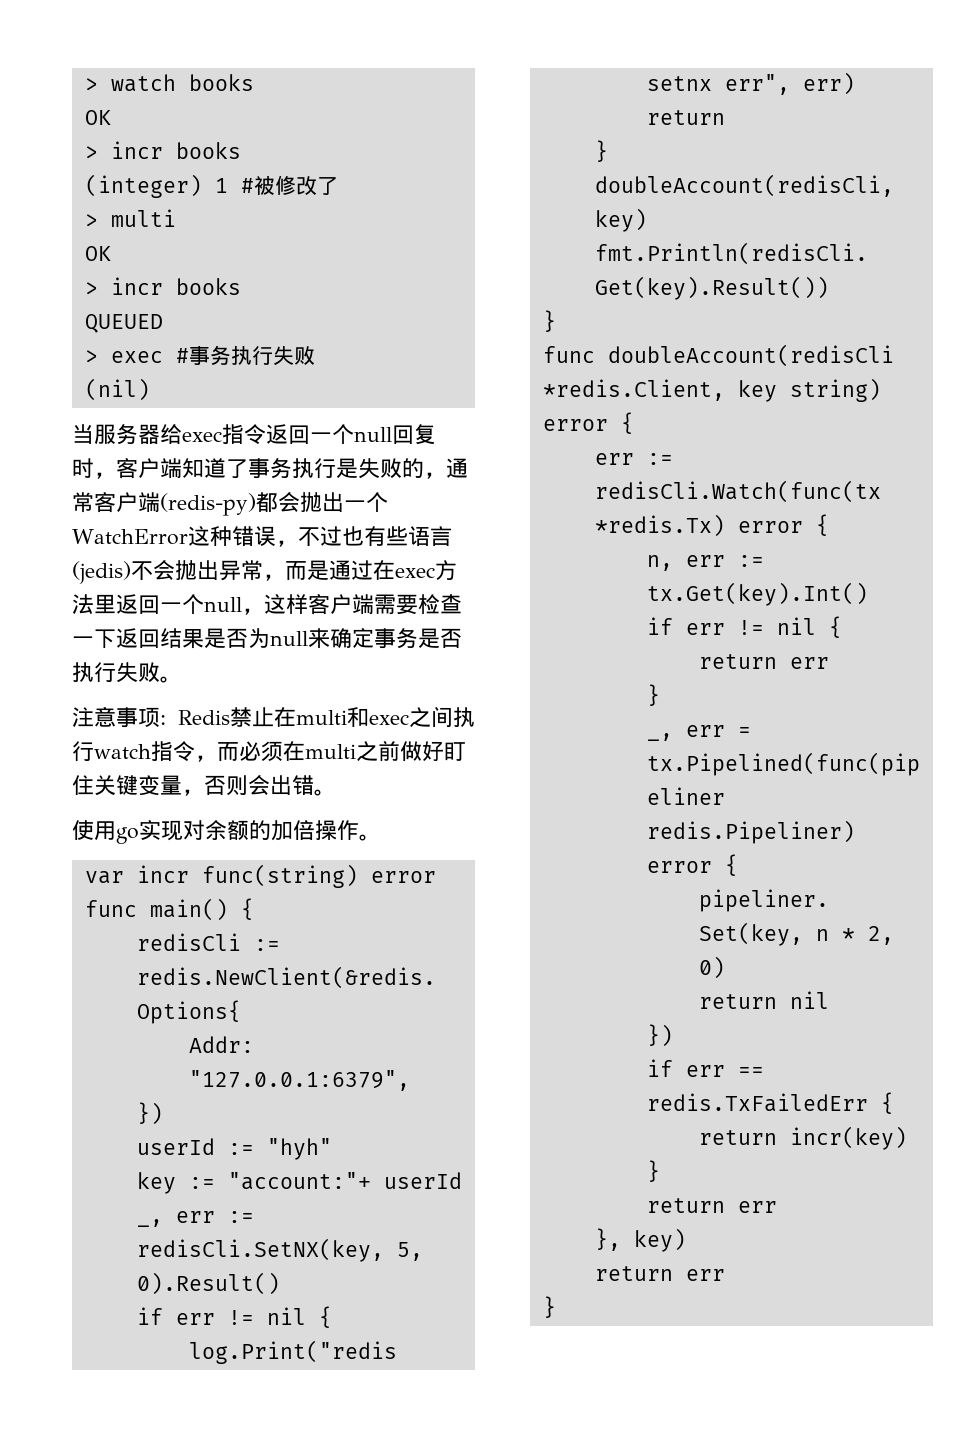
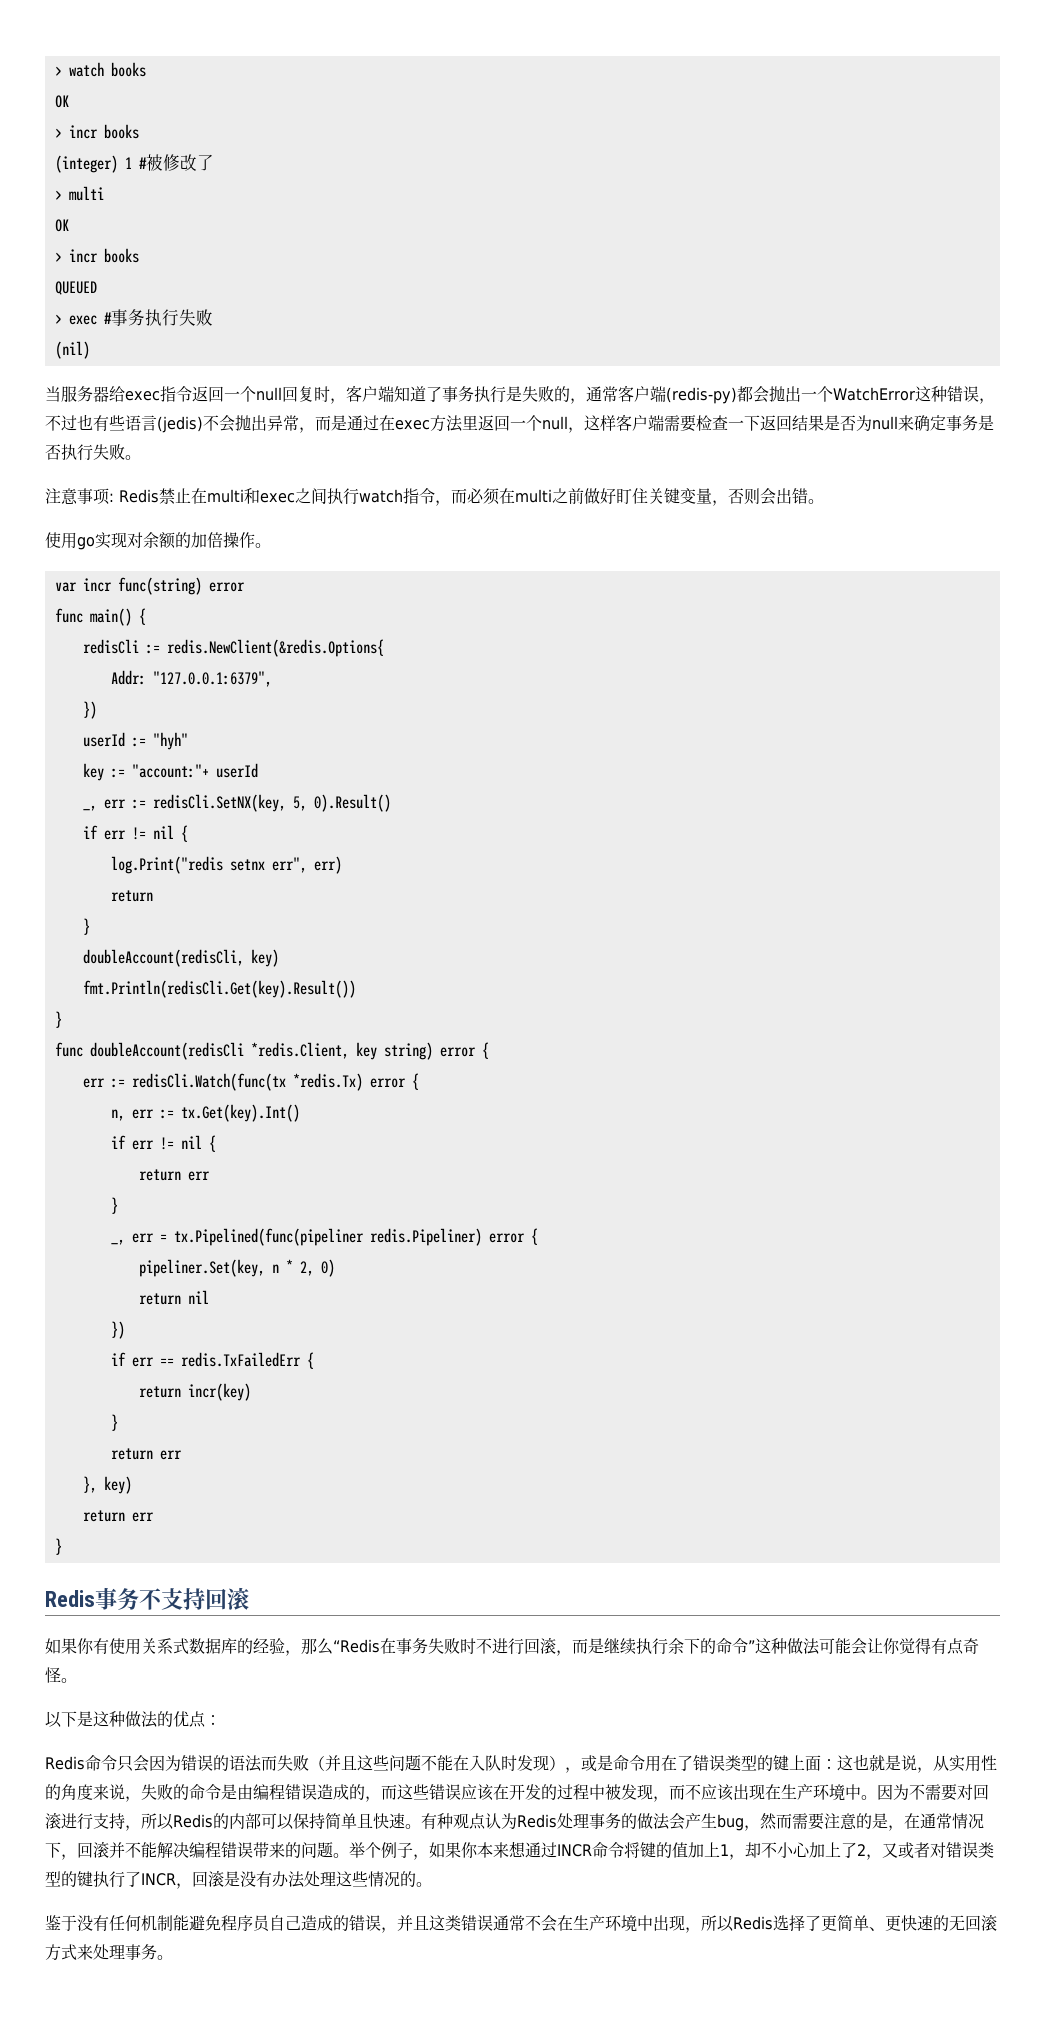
+ Redis事务不支持回滚
+ 如果你有使用关系式数据库的经验，那么“Redis在事务失败时不进行回滚，而是继续执行余下的命令”这种做法可能会让你觉得有点奇怪。
+ 以下是这种做法的优点：
+ Redis命令只会因为错误的语法而失败（并且这些问题不能在入队时发现），或是命令用在了错误类型的键上面：这也就是说，从实用性的角度来说，失败的命令是由编程错误造成的，而这些错误应该在开发的过程中被发现，而不应该出现在生产环境中。因为不需要对回滚进行支持，所以Redis的内部可以保持简单且快速。有种观点认为Redis处理事务的做法会产生bug，然而需要注意的是，在通常情况下，回滚并不能解决编程错误带来的问题。举个例子，如果你本来想通过INCR命令将键的值加上1，却不小心加上了2，又或者对错误类型的键执行了INCR，回滚是没有办法处理这些情况的。
+ 鉴于没有任何机制能避免程序员自己造成的错误，并且这类错误通常不会在生产环境中出现，所以Redis选择了更简单、更快速的无回滚方式来处理事务。

